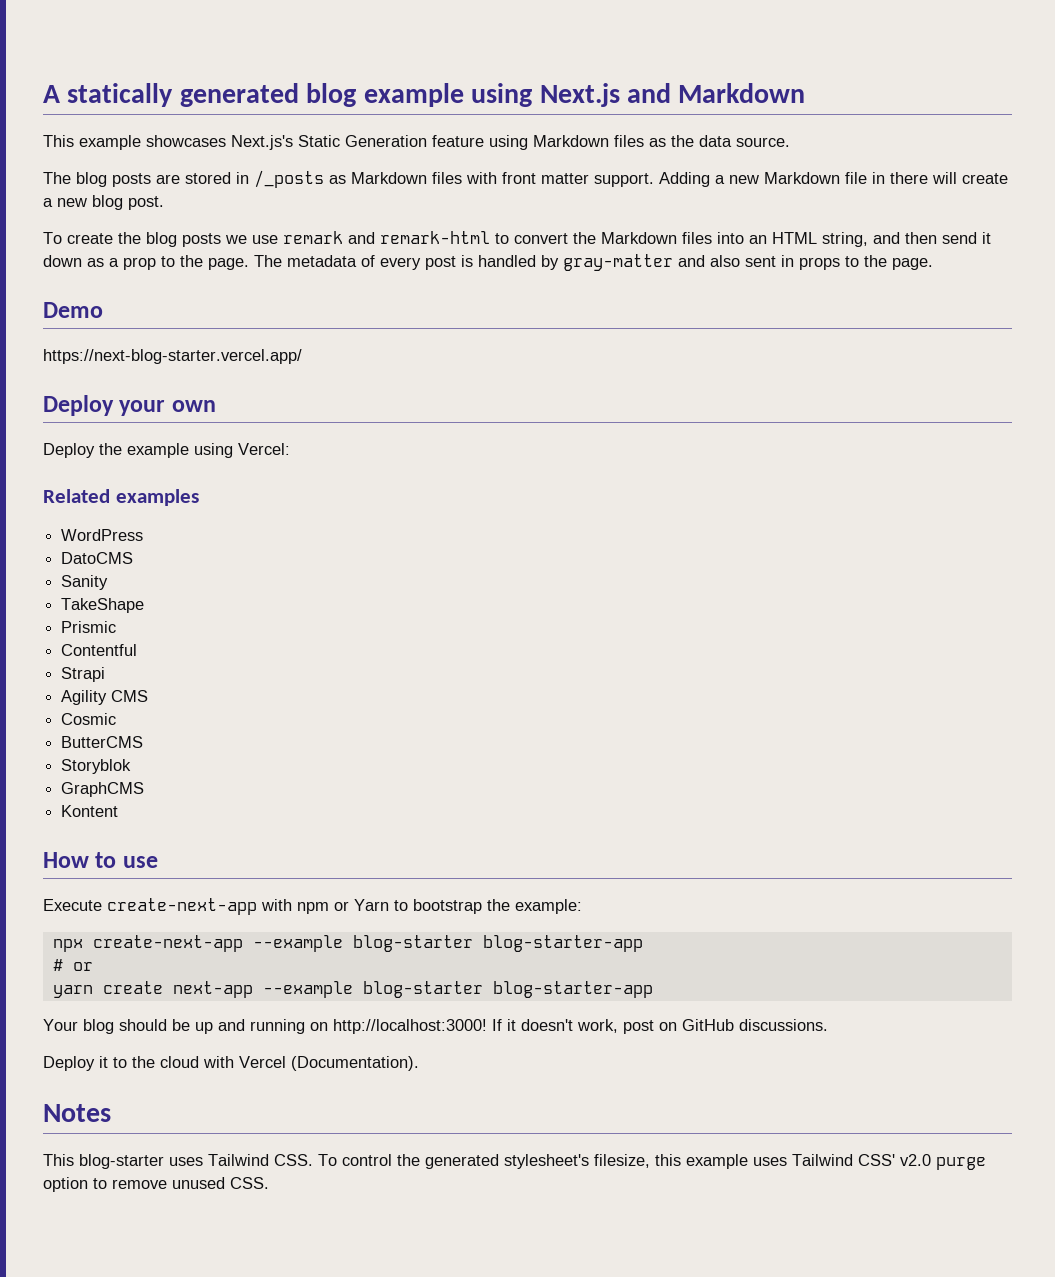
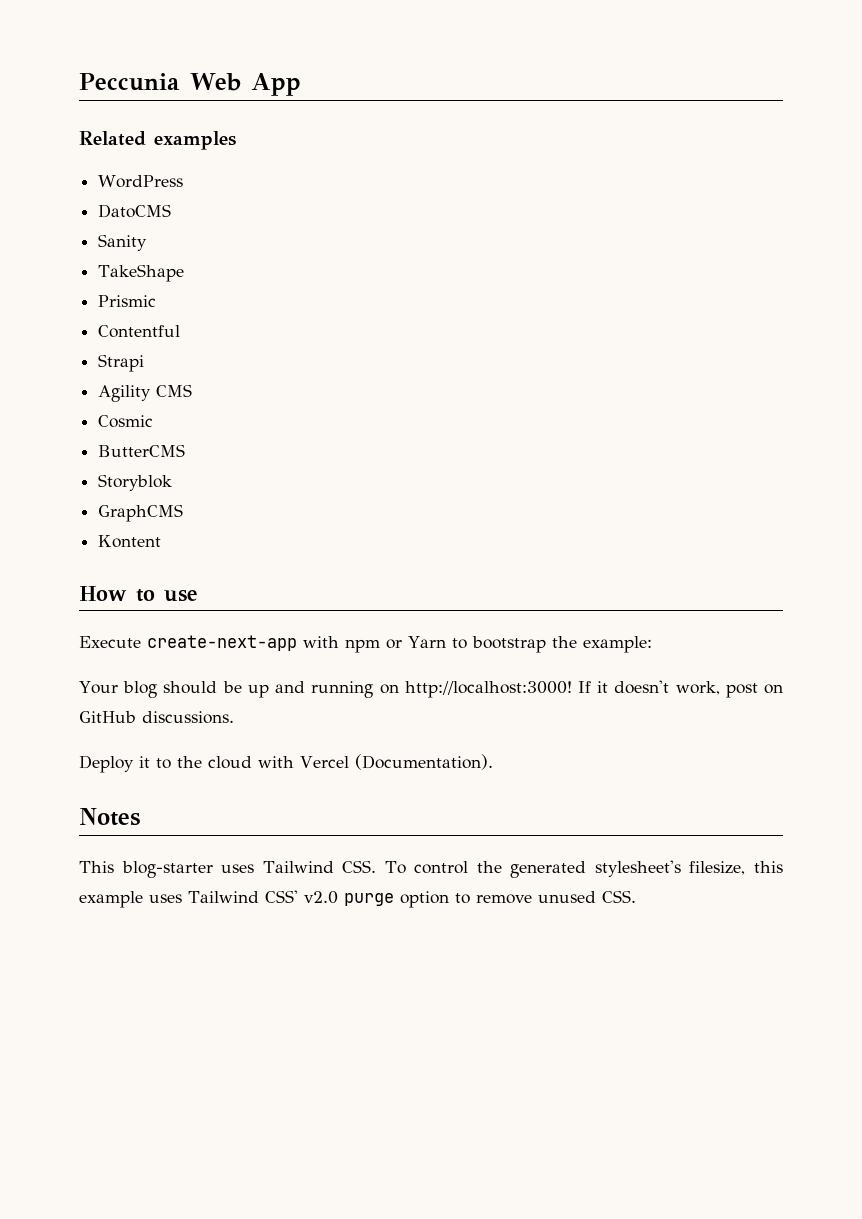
- A statically generated blog example using Next.js and Markdown
- This example showcases Next.js's Static Generation feature using Markdown files as the data source.
- The blog posts are stored in /_posts as Markdown files with front matter support. Adding a new Markdown file in there will create a new blog post.
- To create the blog posts we use remark and remark-html to convert the Markdown files into an HTML string, and then send it down as a prop to the page. The metadata of every post is handled by gray-matter and also sent in props to the page.
- Demo
- https://next-blog-starter.vercel.app/
- Deploy your own
- Deploy the example using Vercel:
+ Peccunia Web App
- npx create-next-app --example blog-starter blog-starter-app
- # or
- yarn create next-app --example blog-starter blog-starter-app

